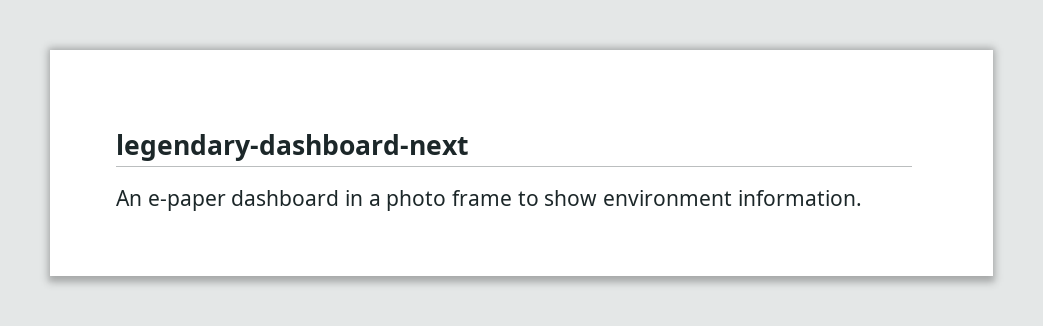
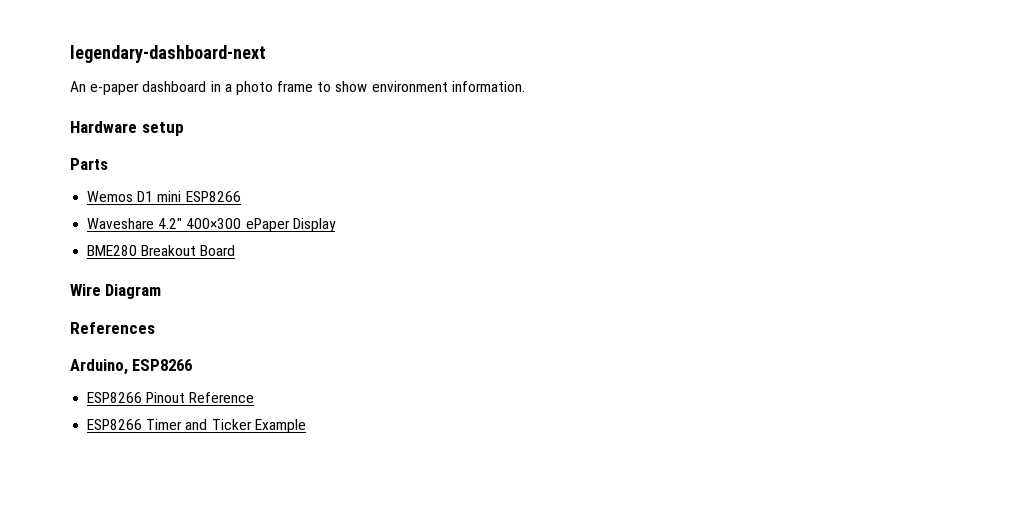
+ Hardware setup
+ Parts
+ Wemos D1 mini ESP8266
+ Waveshare 4.2" 400×300 ePaper Display
+ BME280 Breakout Board
+ Wire Diagram
+ References
+ Arduino, ESP8266
+ ESP8266 Pinout Reference
+ ESP8266 Timer and Ticker Example

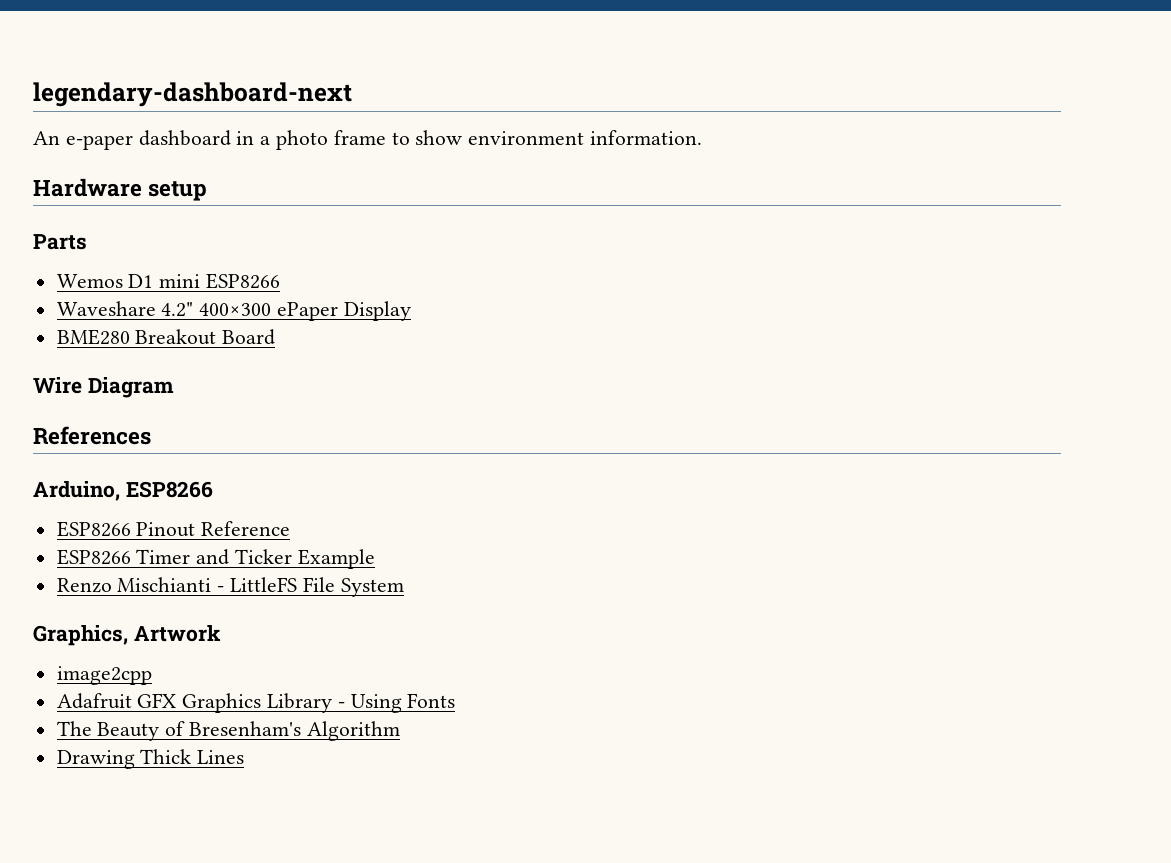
+ Renzo Mischianti - LittleFS File System
+ Graphics, Artwork
+ image2cpp
+ Adafruit GFX Graphics Library - Using Fonts
+ The Beauty of Bresenham's Algorithm
+ Drawing Thick Lines

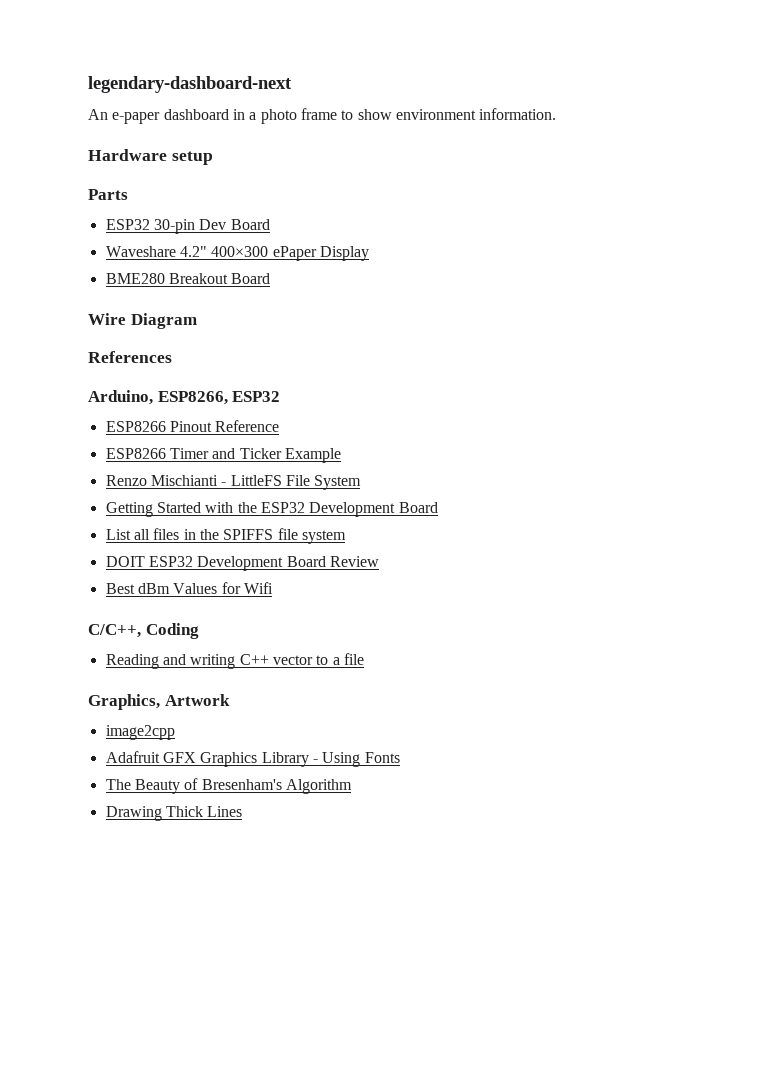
- Wemos D1 mini ESP8266
+ ESP32 30-pin Dev Board
- Arduino, ESP8266
+ Arduino, ESP8266, ESP32
+ Getting Started with the ESP32 Development Board
+ List all files in the SPIFFS file system
+ DOIT ESP32 Development Board Review
+ Best dBm Values for Wifi
+ C/C++, Coding
+ Reading and writing C++ vector to a file

